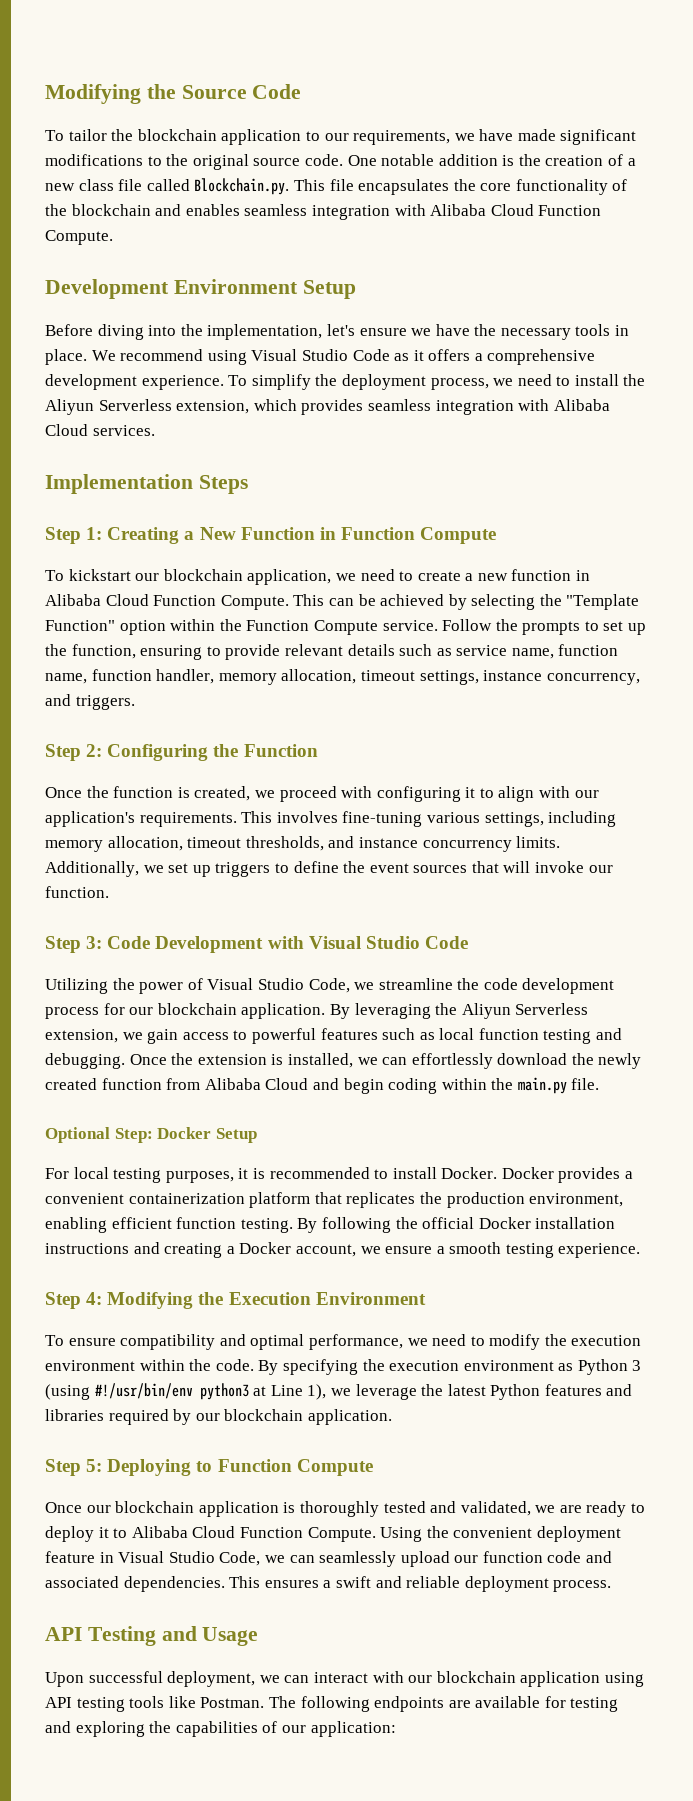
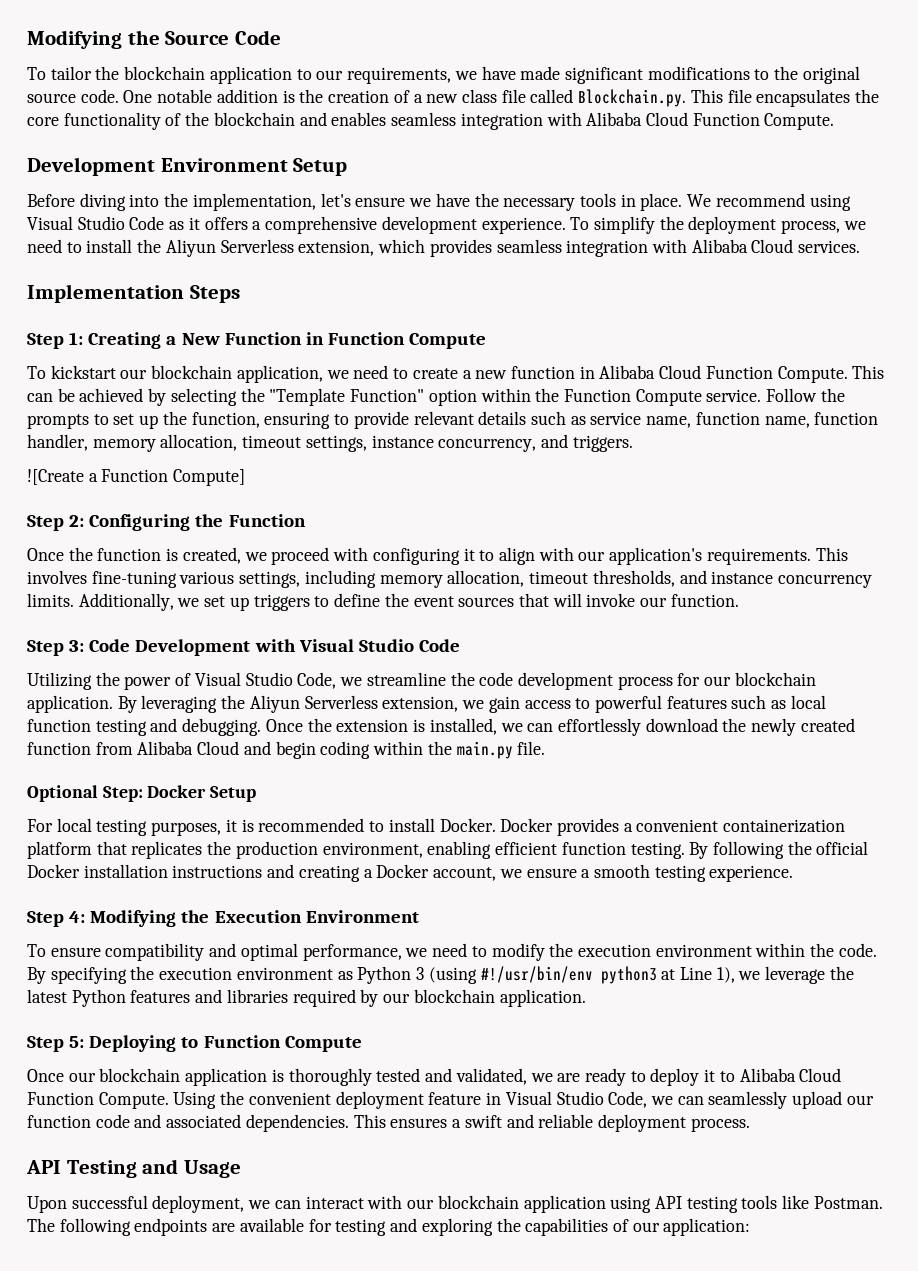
+ ![Create a Function Compute]

